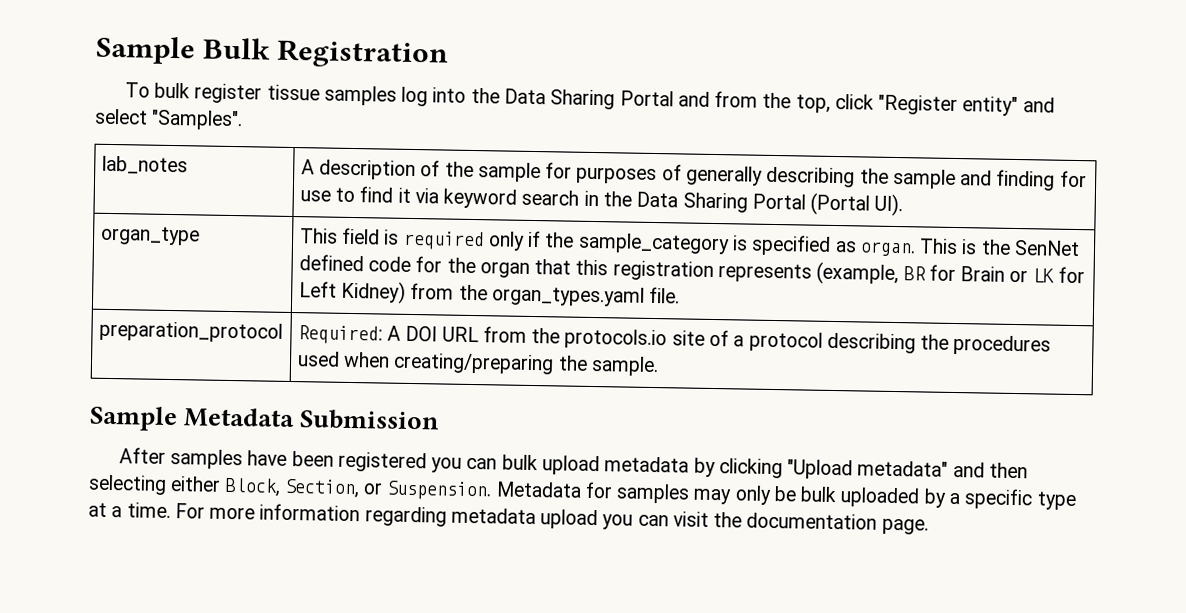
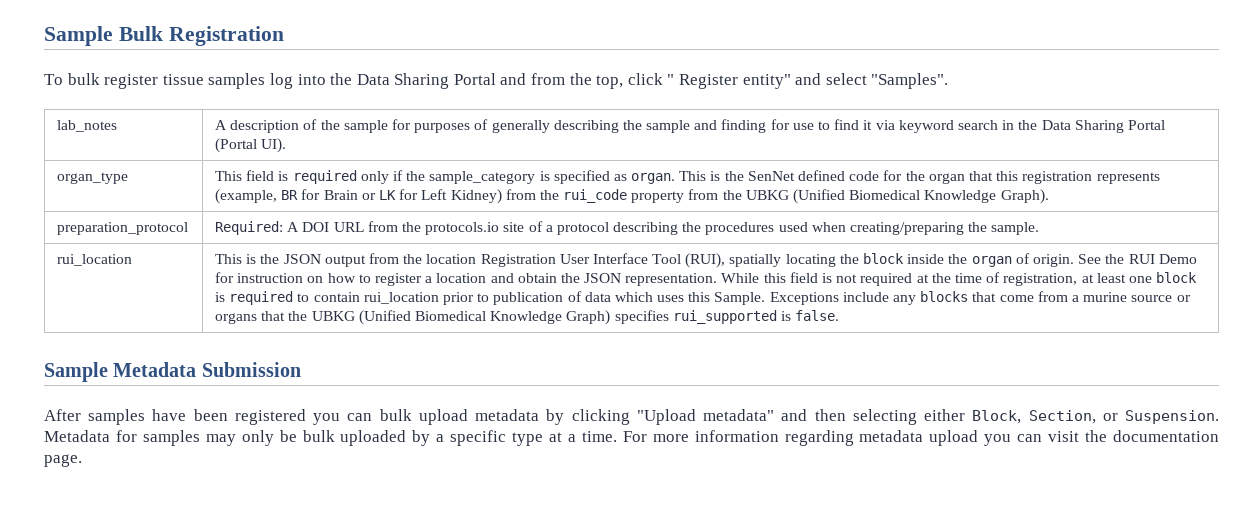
- To bulk register tissue samples log into the Data Sharing Portal and from the top, click "Register entity" and select "Samples".
+ To bulk register tissue samples log into the Data Sharing Portal and from the top, click " Register entity" and select "Samples".
- This is the SenNet defined code for the organ that this registration represents (example, BR for Brain or LK for Left Kidney) from the organ_types.yaml file.
+ This is the SenNet defined code for the organ that this registration represents (example, BR for Brain or LK for Left Kidney) from the rui_code property from the UBKG (Unified Biomedical Knowledge Graph).
+ rui_location | This is the JSON output from the location Registration User Interface Tool (RUI), spatially locating the block inside the organ of origin. See the RUI Demo for instruction on how to register a location and obtain the JSON representation. While this field is not required at the time of registration, at least one block is required to contain rui_location prior to publication of data which uses this Sample. Exceptions include any blocks that come from a murine source or organs that the UBKG (Unified Biomedical Knowledge Graph) specifies rui_supported is false.

